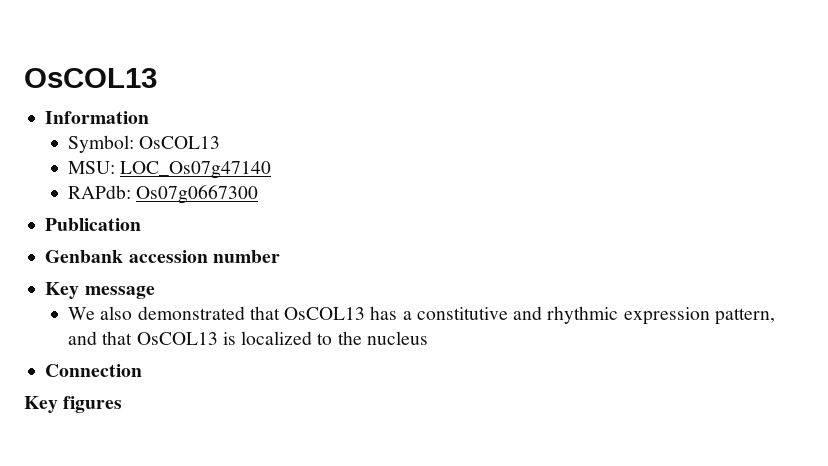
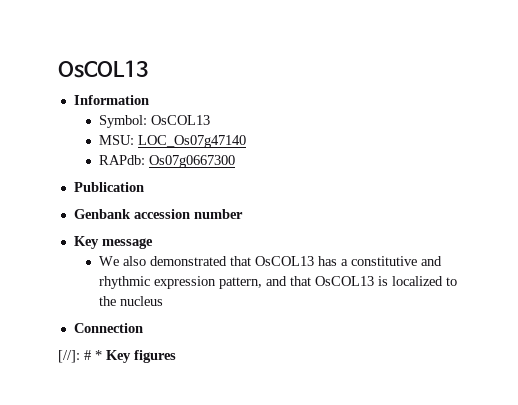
- Key figures
+ [//]: # * Key figures

